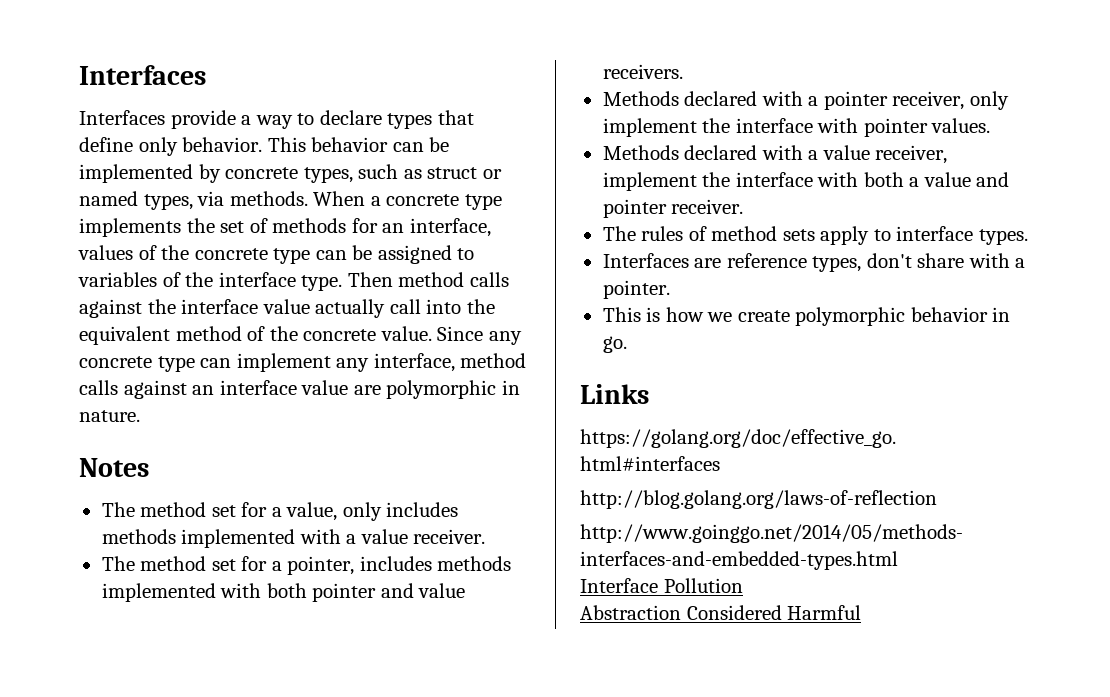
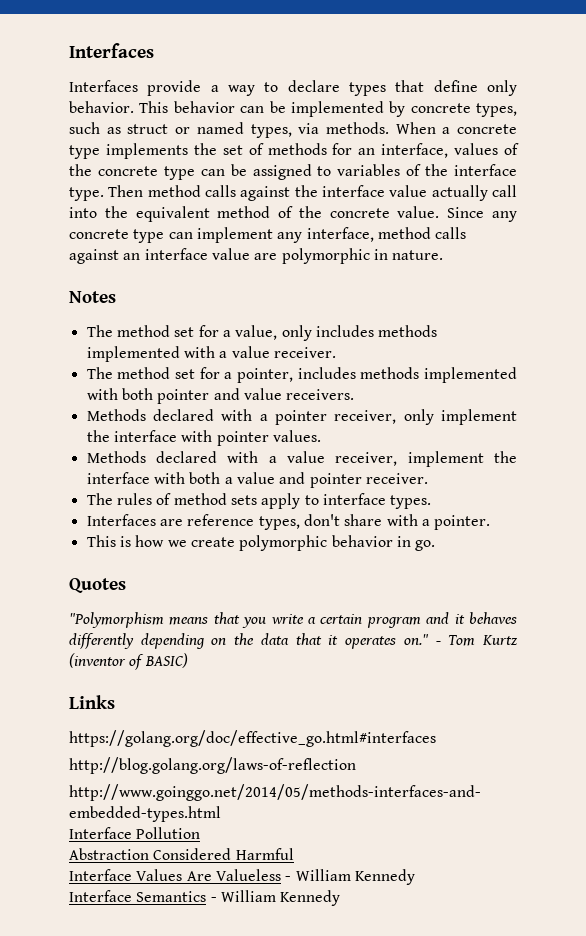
+ Quotes
+ "Polymorphism means that you write a certain program and it behaves differently depending on the data that it operates on." - Tom Kurtz (inventor of BASIC)
+ Interface Values Are Valueless - William Kennedy
+ Interface Semantics - William Kennedy

